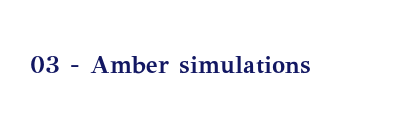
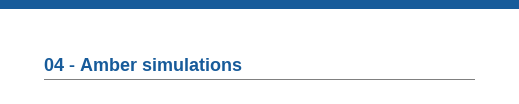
- 03 - Amber simulations
+ 04 - Amber simulations

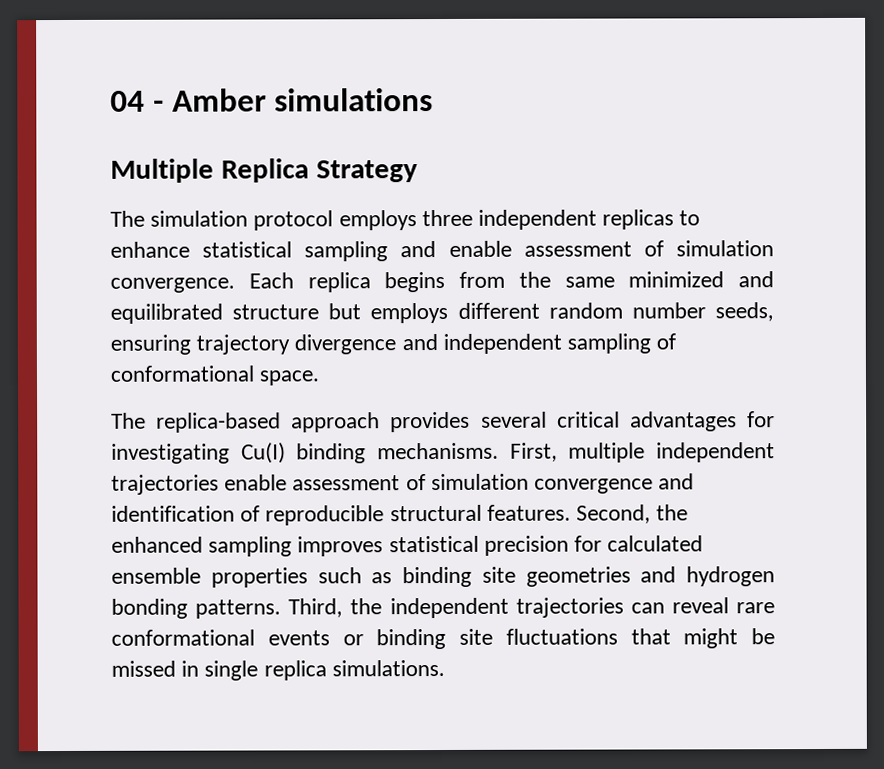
+ Multiple Replica Strategy
+ The simulation protocol employs three independent replicas to enhance statistical sampling and enable assessment of simulation convergence. Each replica begins from the same minimized and equilibrated structure but employs different random number seeds, ensuring trajectory divergence and independent sampling of conformational space.
+ The replica-based approach provides several critical advantages for investigating Cu(I) binding mechanisms. First, multiple independent trajectories enable assessment of simulation convergence and identification of reproducible structural features. Second, the enhanced sampling improves statistical precision for calculated ensemble properties such as binding site geometries and hydrogen bonding patterns. Third, the independent trajectories can reveal rare conformational events or binding site fluctuations that might be missed in single replica simulations.

